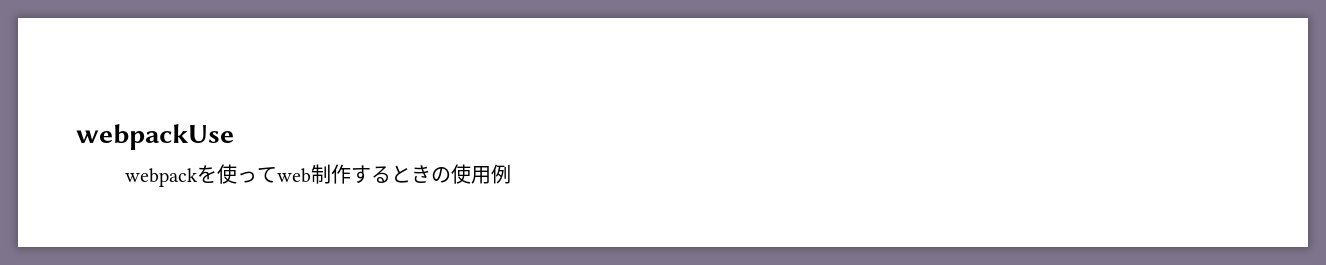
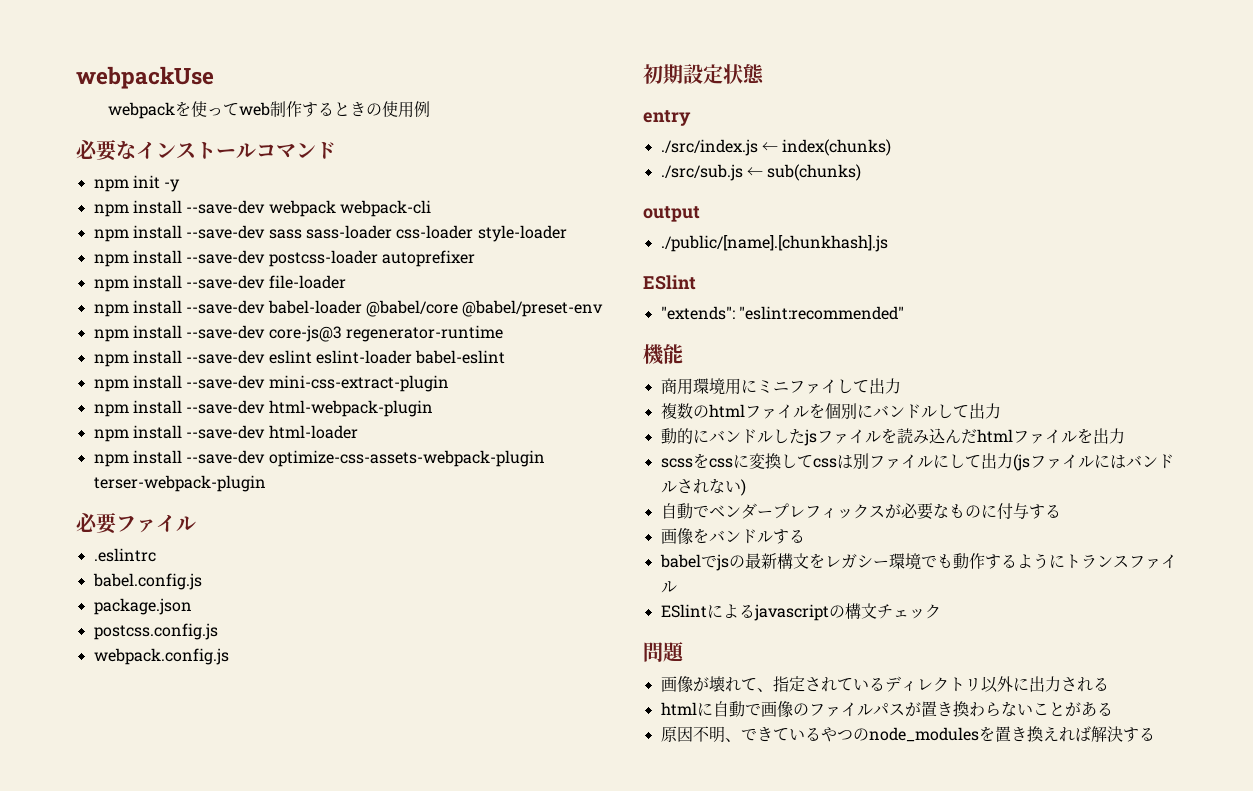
+ 必要なインストールコマンド
+ npm init -y
+ npm install --save-dev webpack webpack-cli
+ npm install --save-dev sass sass-loader css-loader style-loader
+ npm install --save-dev postcss-loader autoprefixer
+ npm install --save-dev file-loader
+ npm install --save-dev babel-loader @babel/core @babel/preset-env
+ npm install --save-dev core-js@3 regenerator-runtime
+ npm install --save-dev eslint eslint-loader babel-eslint
+ npm install --save-dev mini-css-extract-plugin
+ npm install --save-dev html-webpack-plugin
+ npm install --save-dev html-loader
+ npm install --save-dev optimize-css-assets-webpack-plugin terser-webpack-plugin
+ 必要ファイル
+ .eslintrc
+ babel.config.js
+ package.json
+ postcss.config.js
+ webpack.config.js
+ 初期設定状態
+ entry
+ ./src/index.js ← index(chunks)
+ ./src/sub.js ← sub(chunks)
+ output
+ ./public/[name].[chunkhash].js
+ ESlint
+ "extends": "eslint:recommended"
+ 機能
+ 商用環境用にミニファイして出力
+ 複数のhtmlファイルを個別にバンドルして出力
+ 動的にバンドルしたjsファイルを読み込んだhtmlファイルを出力
+ scssをcssに変換してcssは別ファイルにして出力(jsファイルにはバンドルされない)
+ 自動でベンダープレフィックスが必要なものに付与する
+ 画像をバンドルする
+ babelでjsの最新構文をレガシー環境でも動作するようにトランスファイル
+ ESlintによるjavascriptの構文チェック
+ 問題
+ 画像が壊れて、指定されているディレクトリ以外に出力される
+ htmlに自動で画像のファイルパスが置き換わらないことがある
+ 原因不明、できているやつのnode_modulesを置き換えれば解決する

